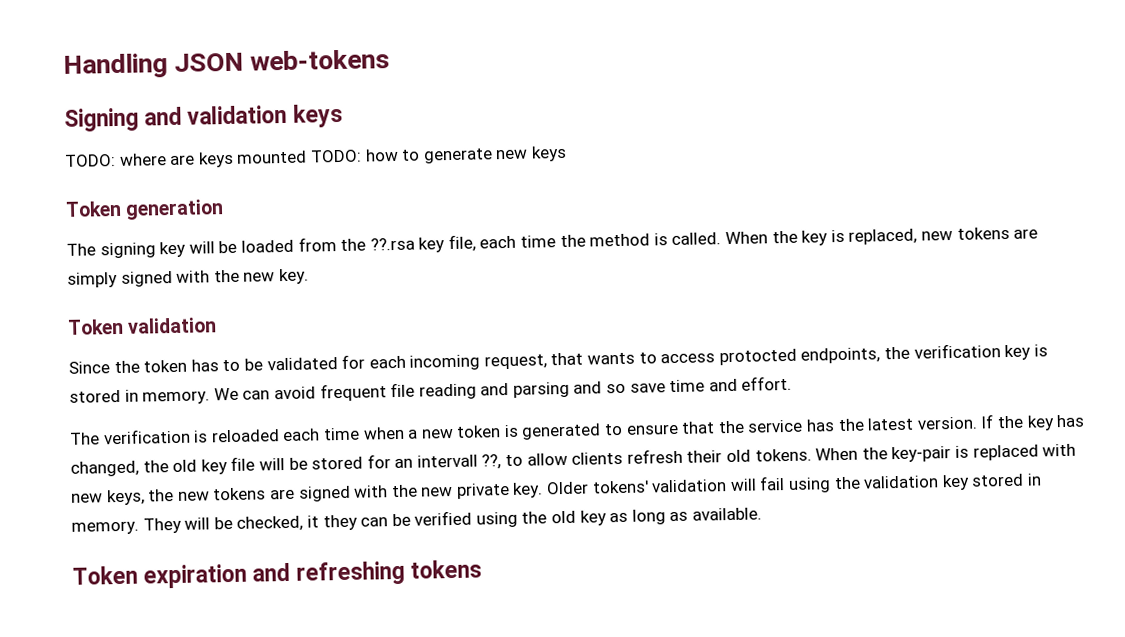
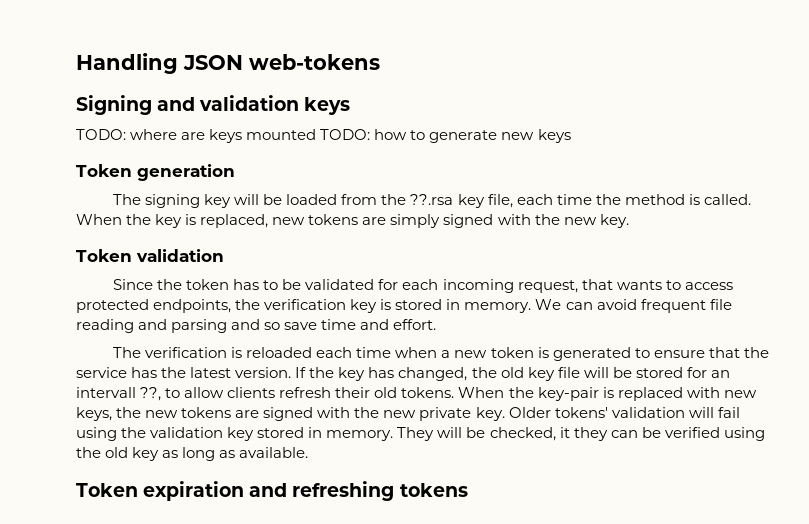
- Since the token has to be validated for each incoming request, that wants to access protocted endpoints, the verification key is stored in memory.
+ Since the token has to be validated for each incoming request, that wants to access protected endpoints, the verification key is stored in memory.

